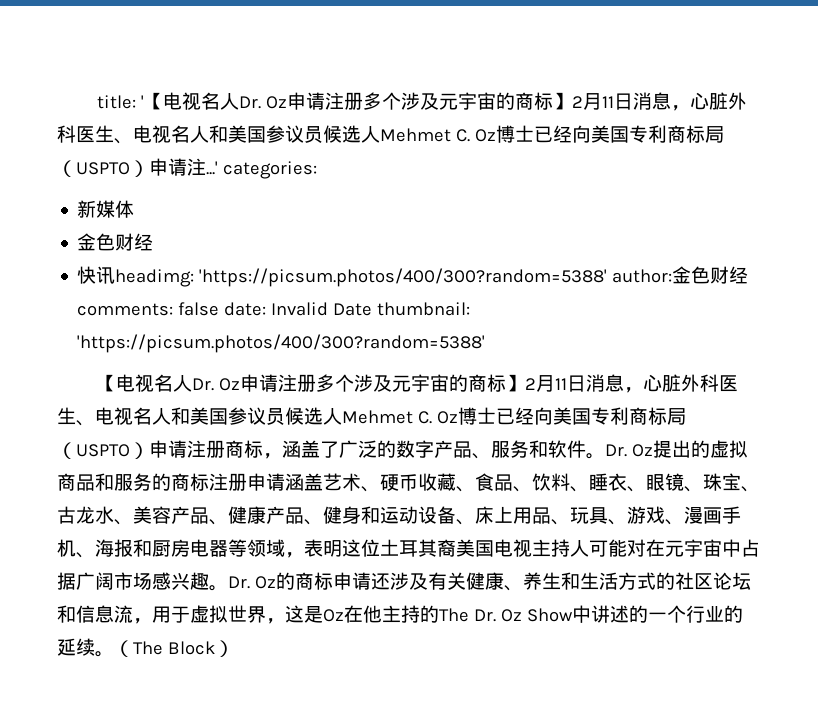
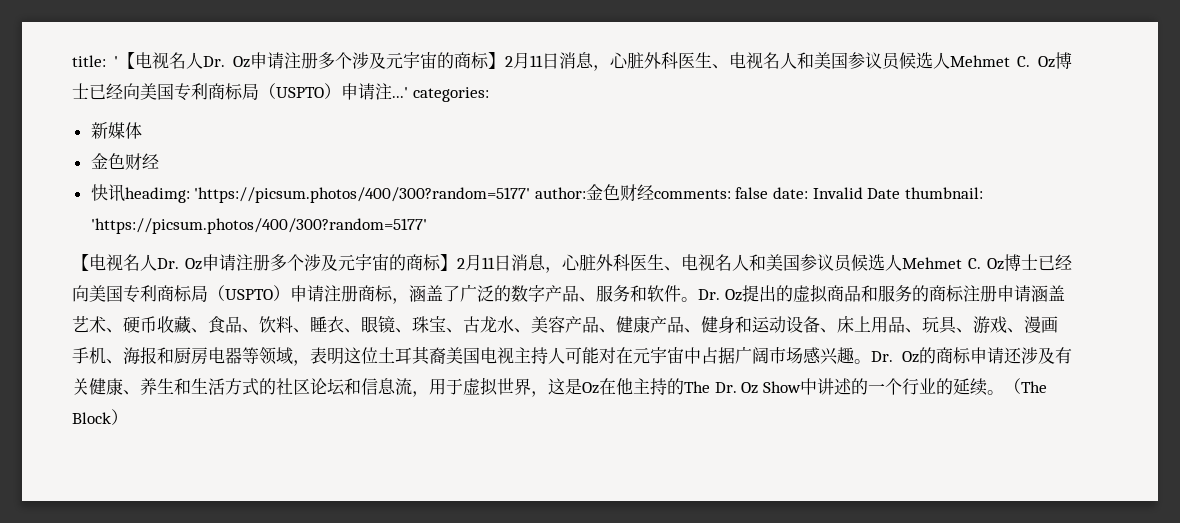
- 快讯headimg: 'https://picsum.photos/400/300?random=5388' author:金色财经comments: false date: Invalid Date thumbnail: 'https://picsum.photos/400/300?random=5388'
+ 快讯headimg: 'https://picsum.photos/400/300?random=5177' author:金色财经comments: false date: Invalid Date thumbnail: 'https://picsum.photos/400/300?random=5177'

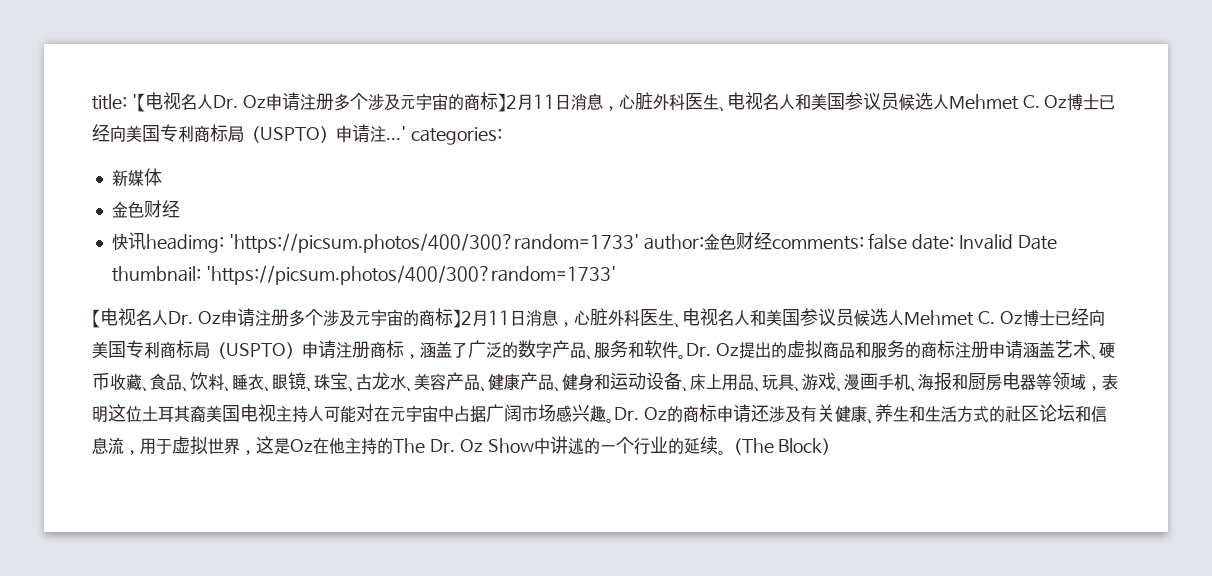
- 快讯headimg: 'https://picsum.photos/400/300?random=5177' author:金色财经comments: false date: Invalid Date thumbnail: 'https://picsum.photos/400/300?random=5177'
+ 快讯headimg: 'https://picsum.photos/400/300?random=1733' author:金色财经comments: false date: Invalid Date thumbnail: 'https://picsum.photos/400/300?random=1733'

